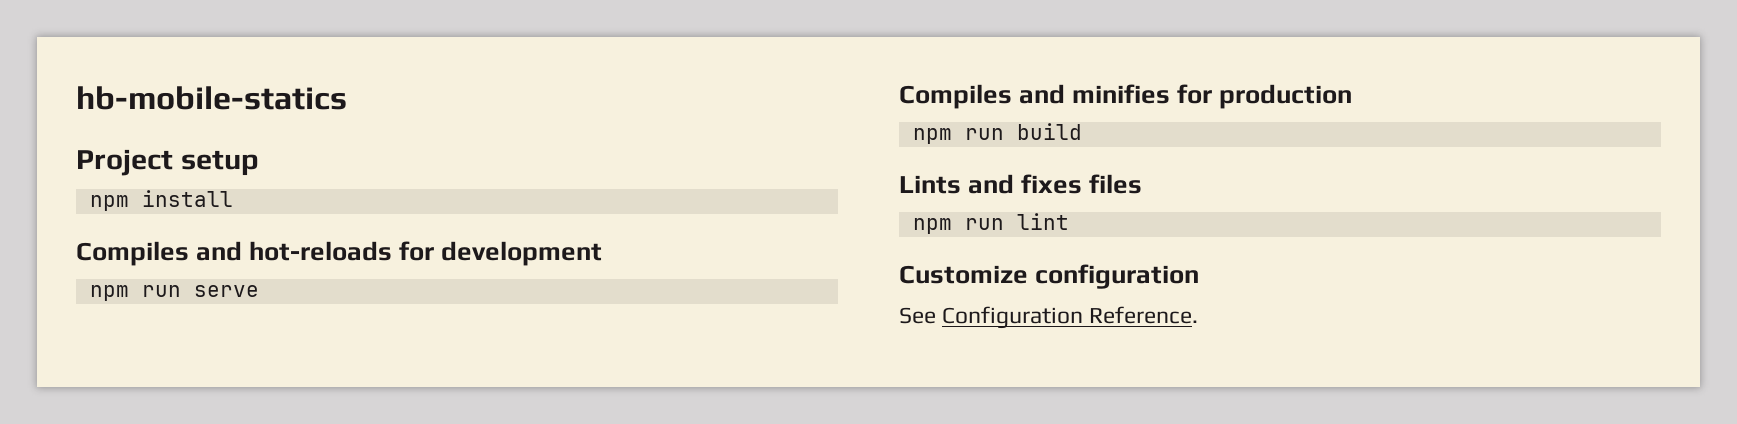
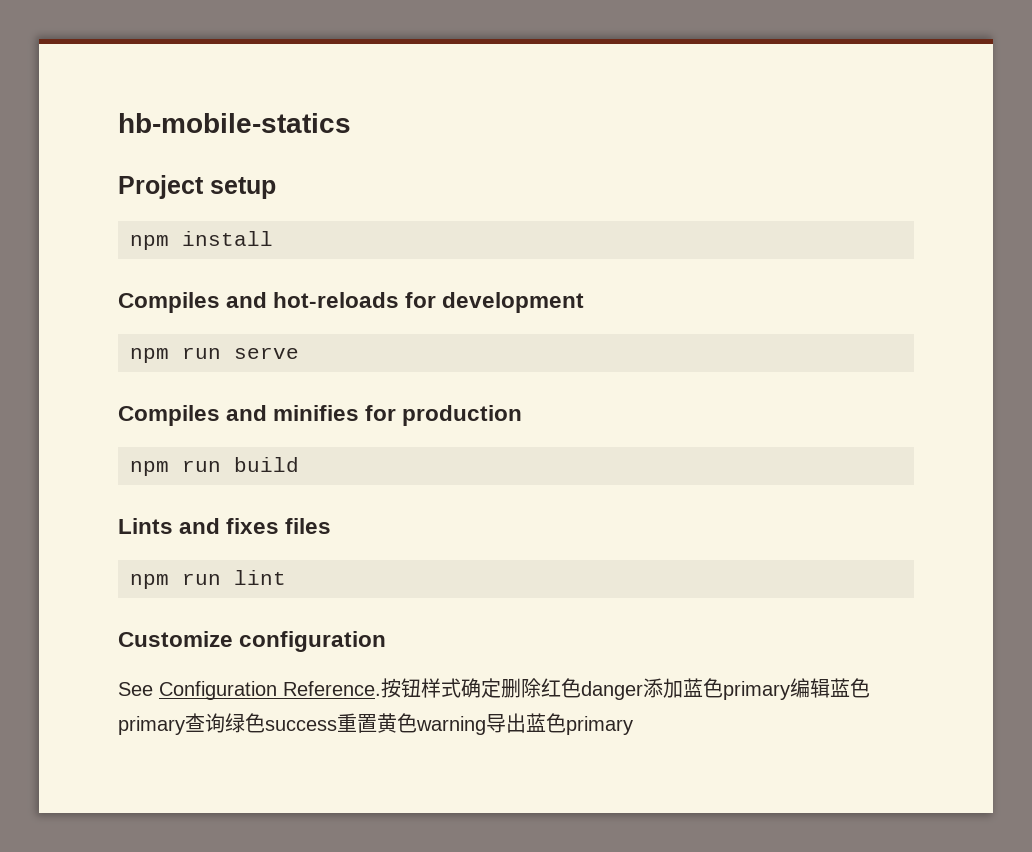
+ 按钮样式确定删除红色danger添加蓝色primary编辑蓝色primary查询绿色success重置黄色warning导出蓝色primary

